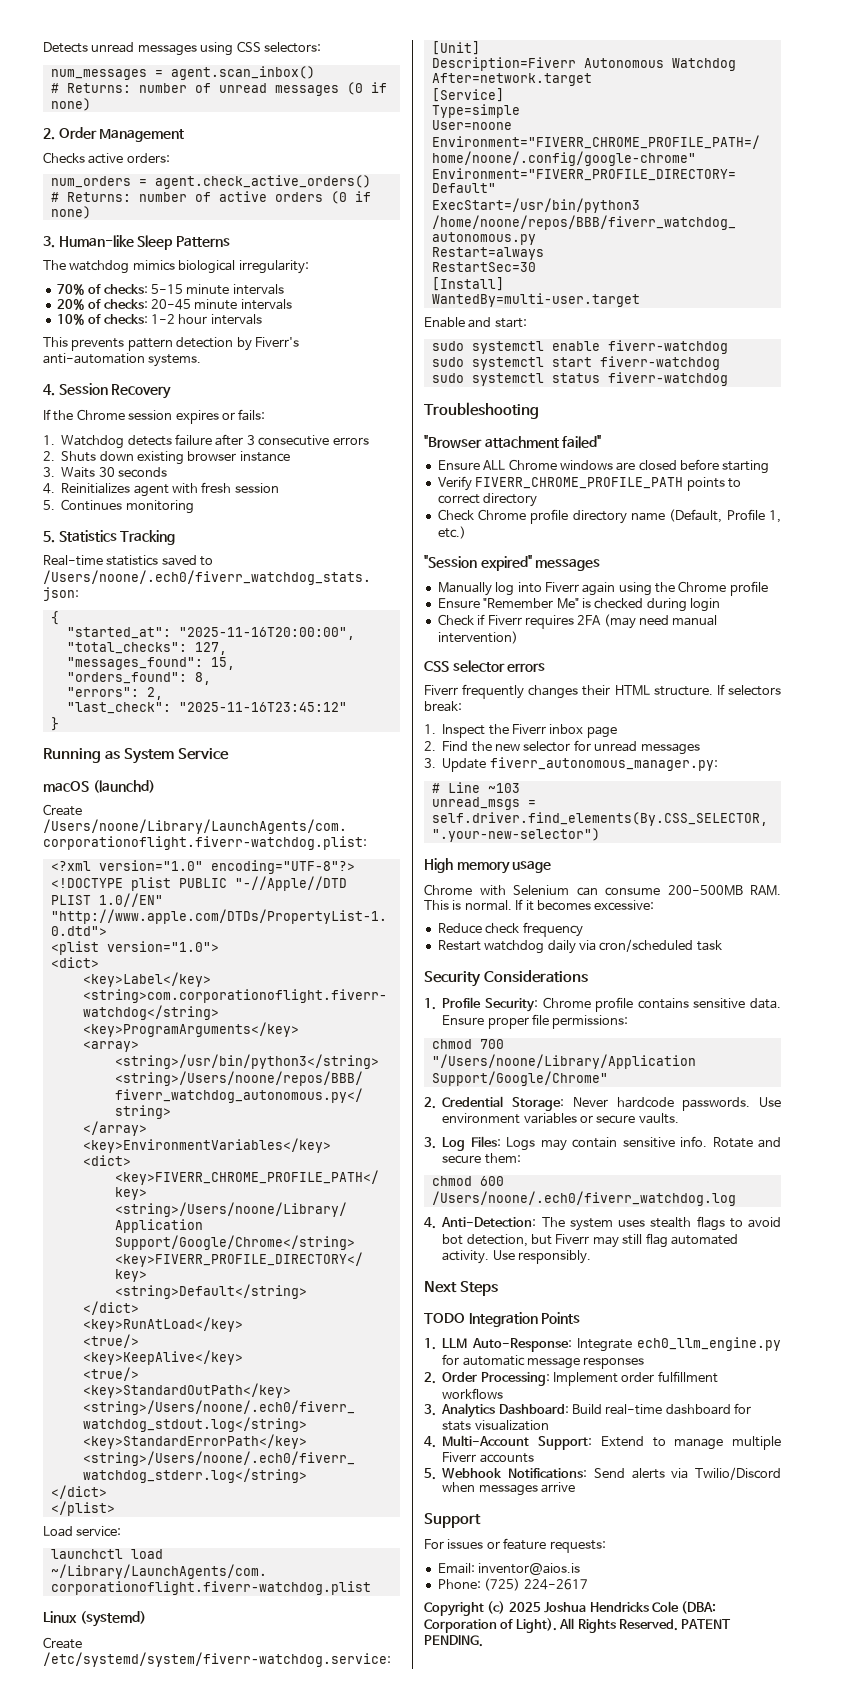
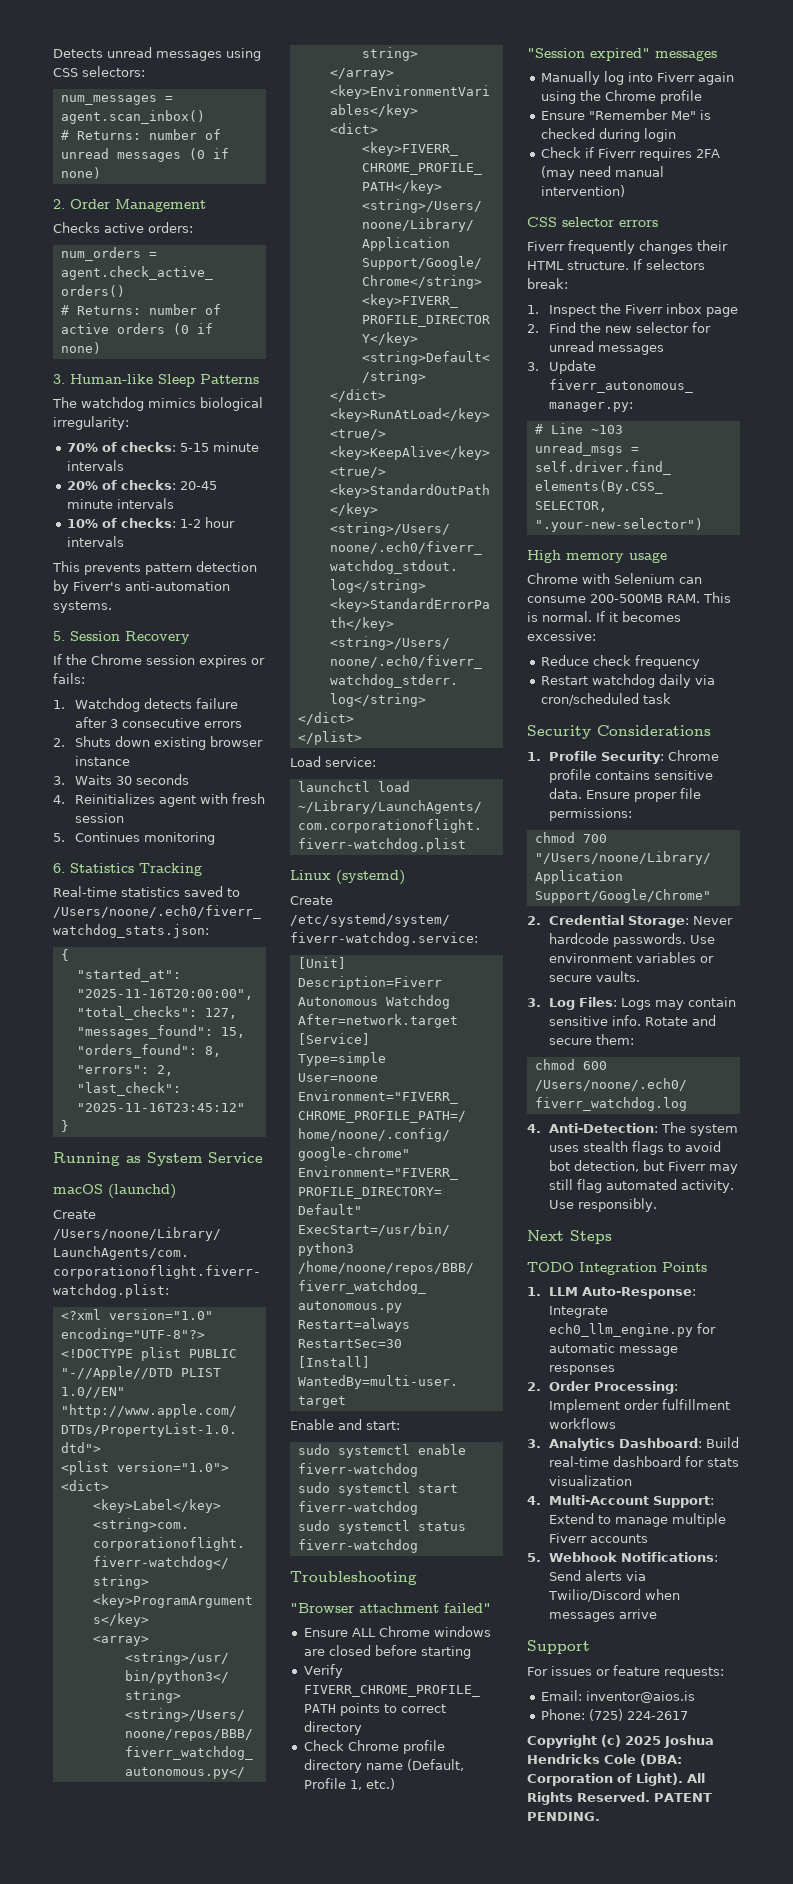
- 4. Session Recovery
+ 5. Session Recovery
- 5. Statistics Tracking
+ 6. Statistics Tracking

